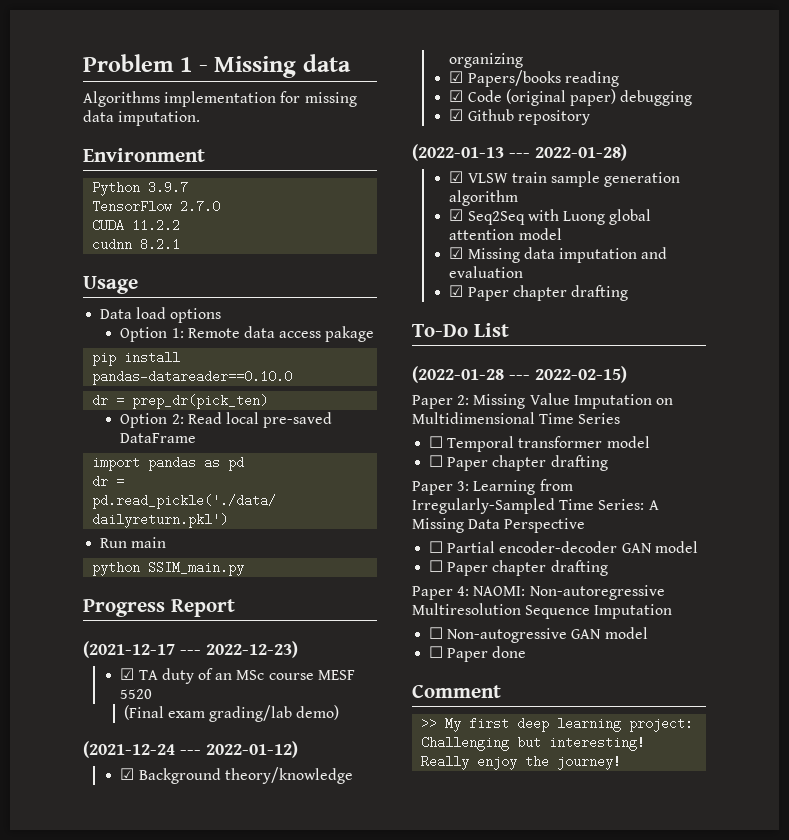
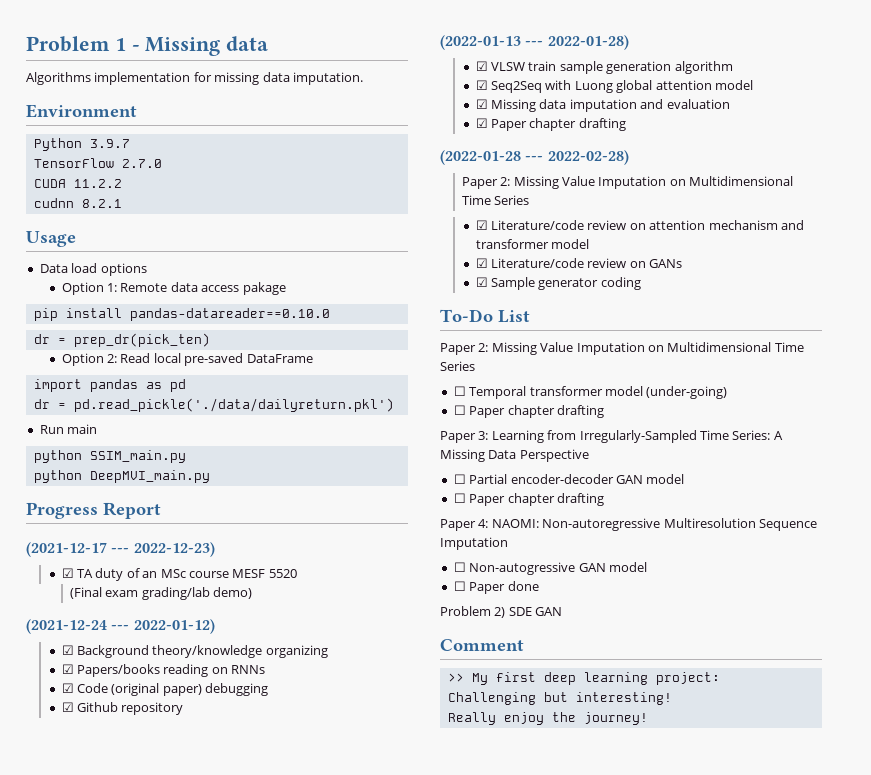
+ python DeepMVI_main.py
- ☑ Papers/books reading
+ ☑ Papers/books reading on RNNs
+ (2022-01-28 --- 2022-02-28)
+ Paper 2: Missing Value Imputation on Multidimensional Time Series
+ ☑ Literature/code review on attention mechanism and transformer model
+ ☑ Literature/code review on GANs
+ ☑ Sample generator coding
- (2022-01-28 --- 2022-02-15)
- ☐ Temporal transformer model
+ ☐ Temporal transformer model (under-going)
+ Problem 2) SDE GAN

